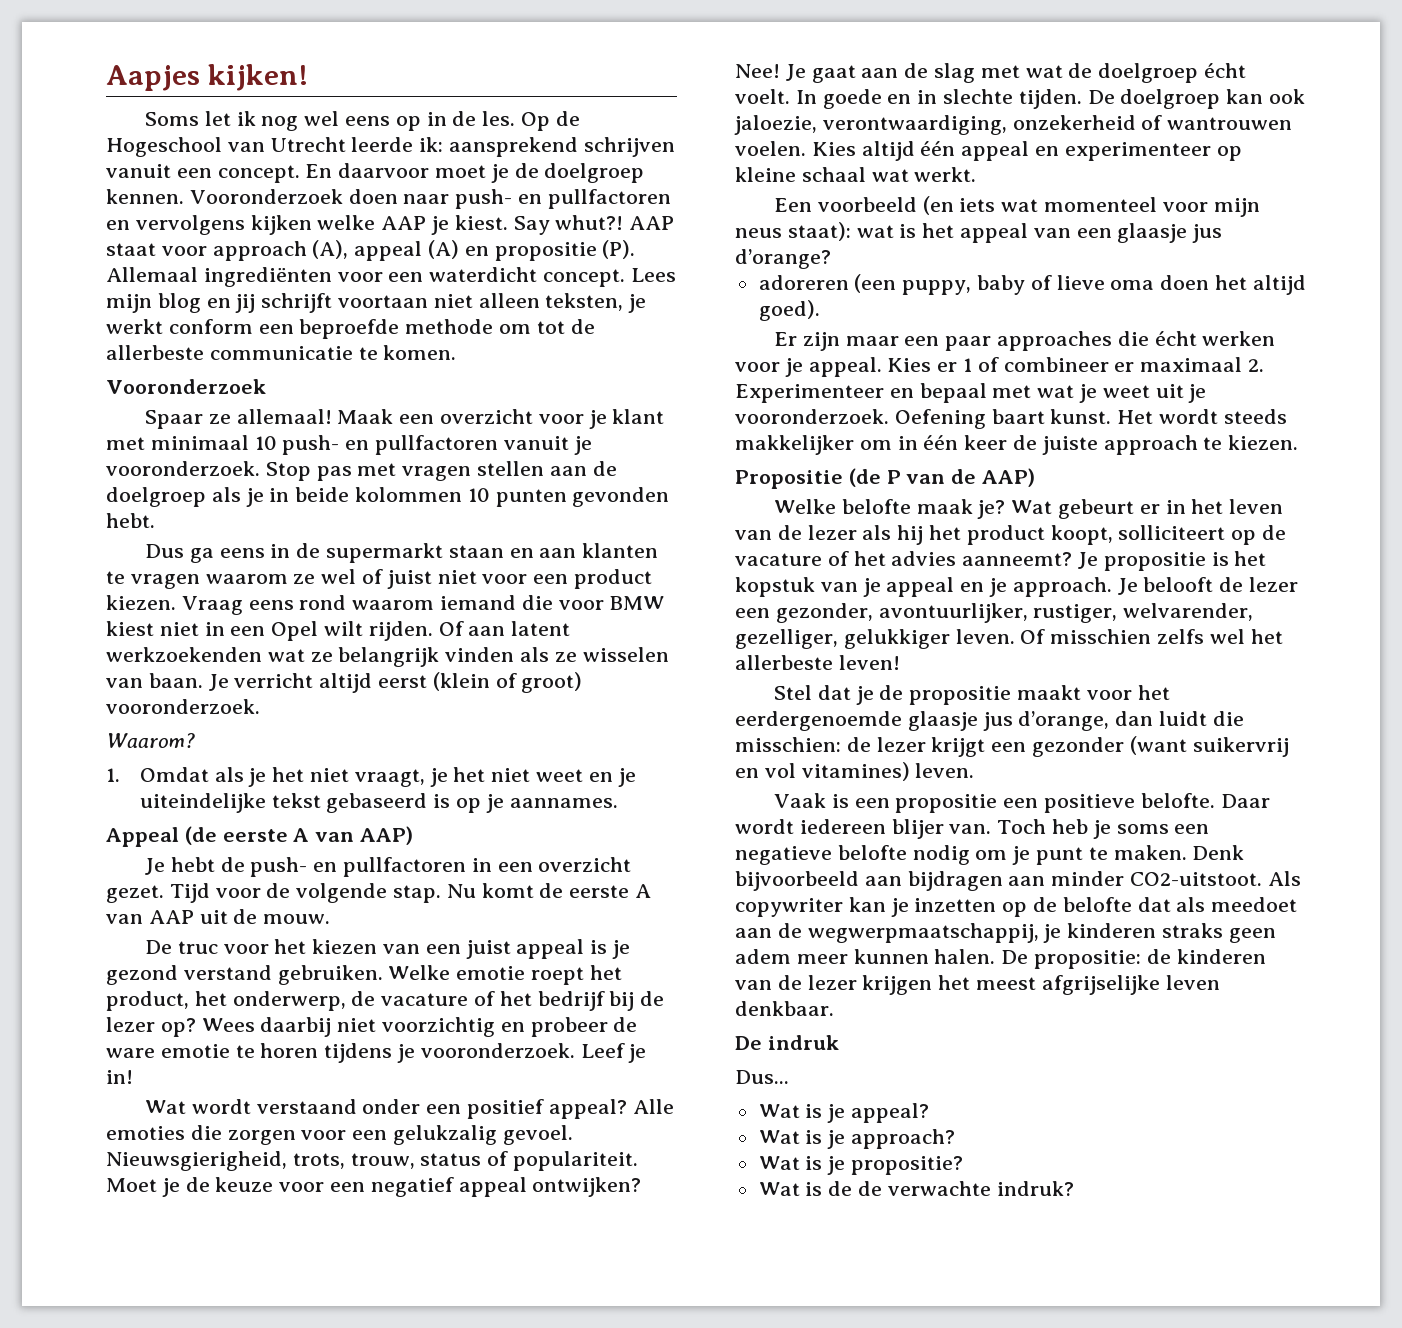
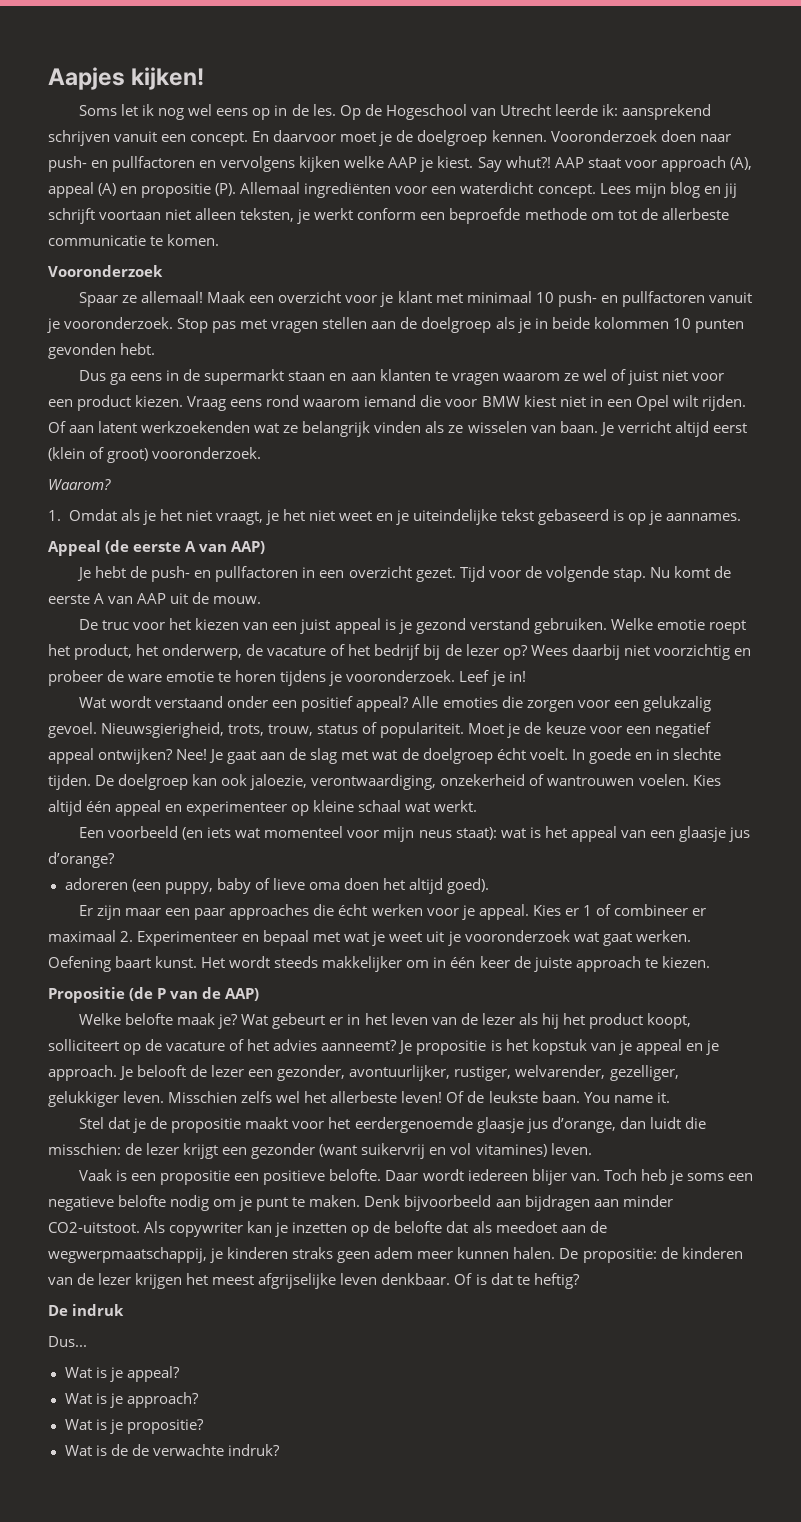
- Kies er 1 of combineer er maximaal 2. Experimenteer en bepaal met wat je weet uit je vooronderzoek.
+ Kies er 1 of combineer er maximaal 2. Experimenteer en bepaal met wat je weet uit je vooronderzoek wat gaat werken.
- Of misschien zelfs wel het allerbeste leven!
+ Misschien zelfs wel het allerbeste leven! Of de leukste baan. You name it.
+ Of is dat te heftig?

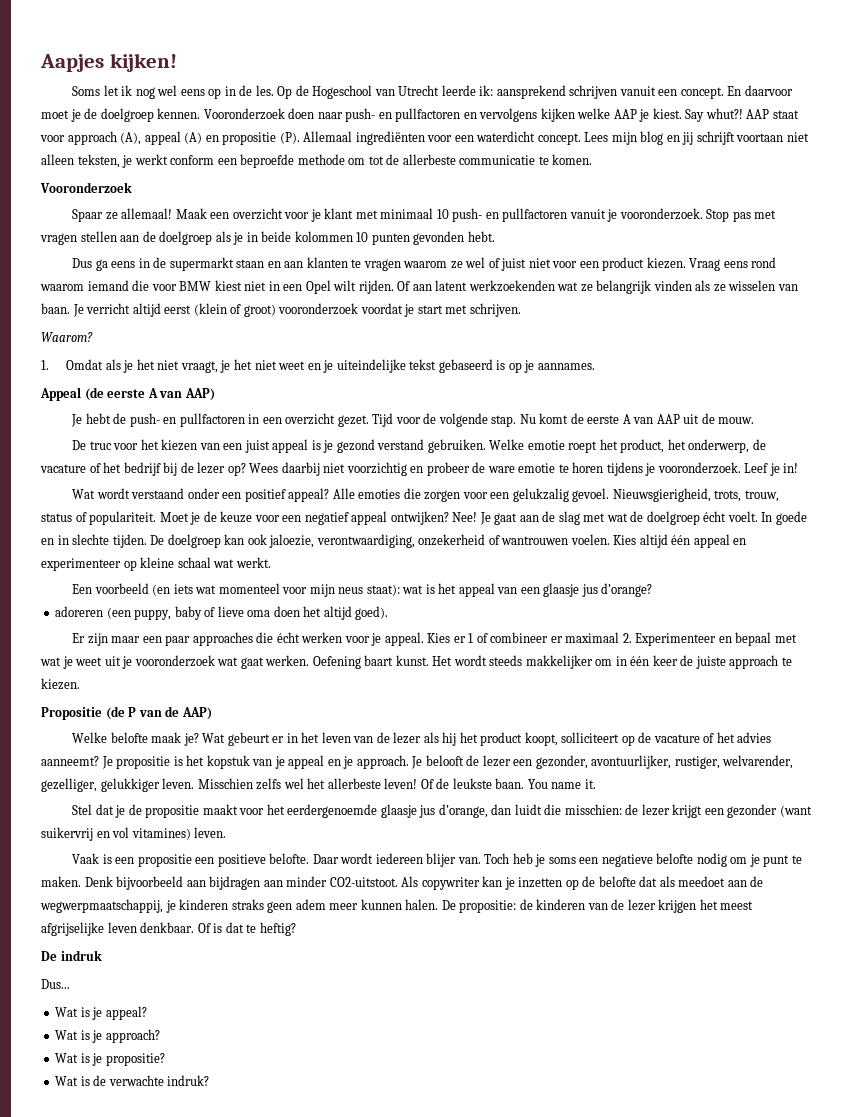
- Je verricht altijd eerst (klein of groot) vooronderzoek.
+ Je verricht altijd eerst (klein of groot) vooronderzoek voordat je start met schrijven.
- Wat is de de verwachte indruk?
+ Wat is de verwachte indruk?

